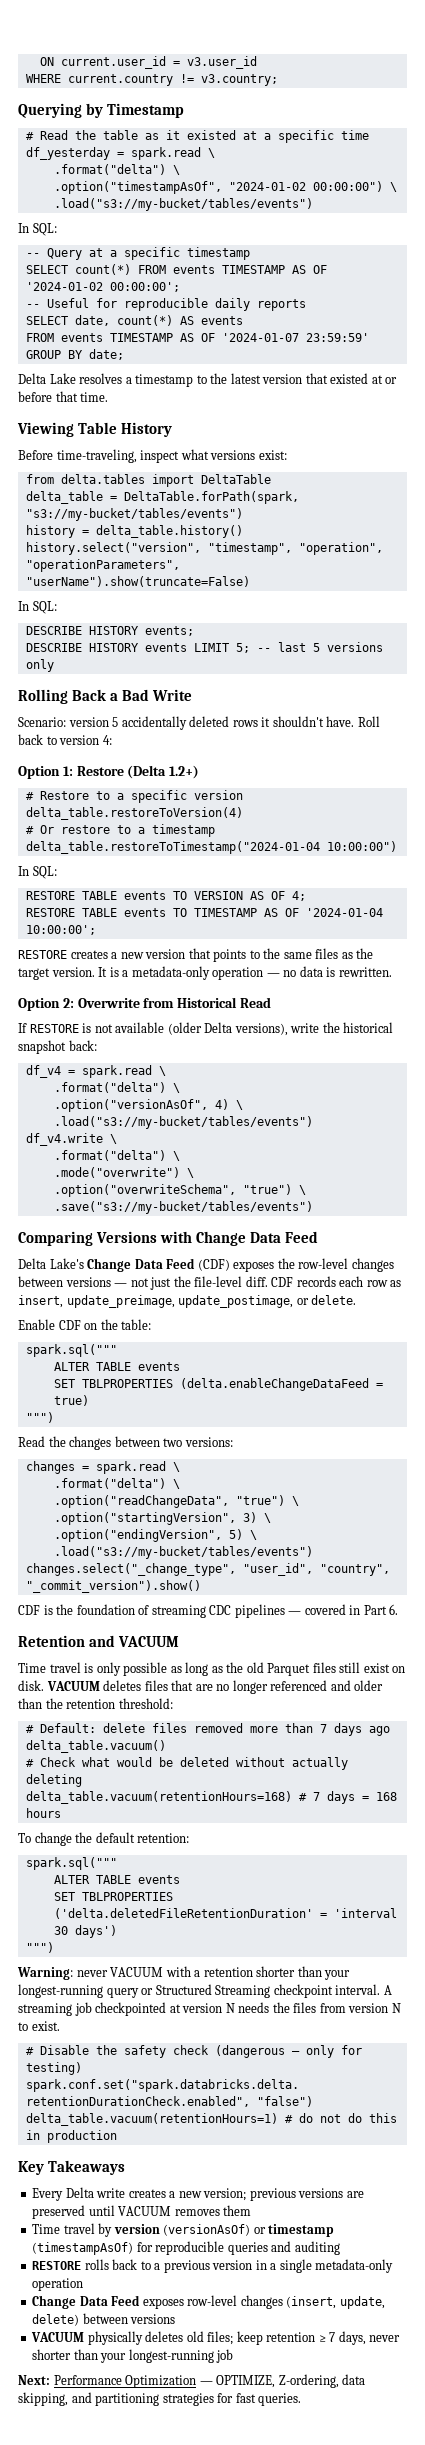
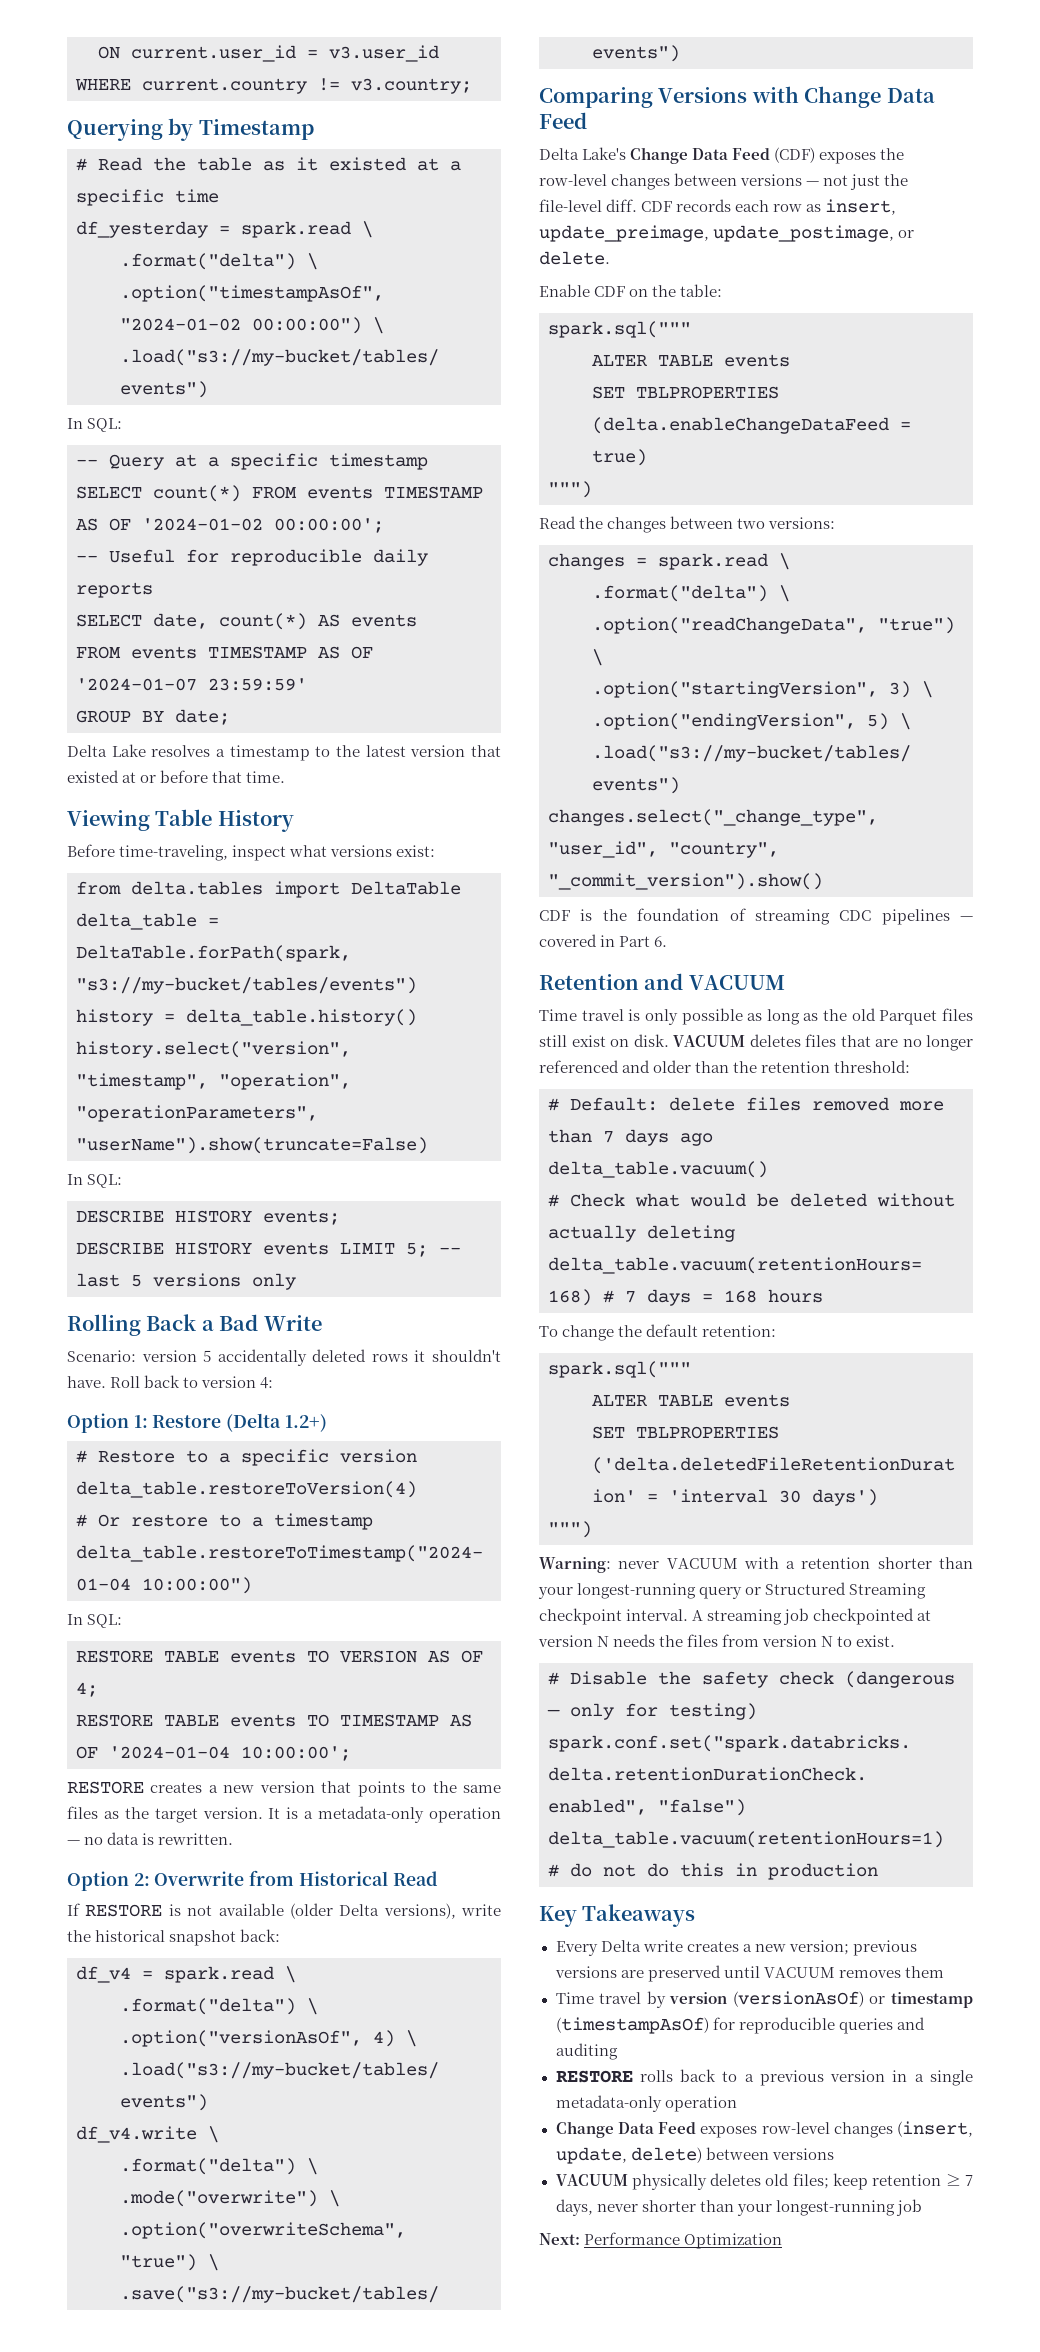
- Next: Performance Optimization — OPTIMIZE, Z-ordering, data skipping, and partitioning strategies for fast queries.
+ Next: Performance Optimization

